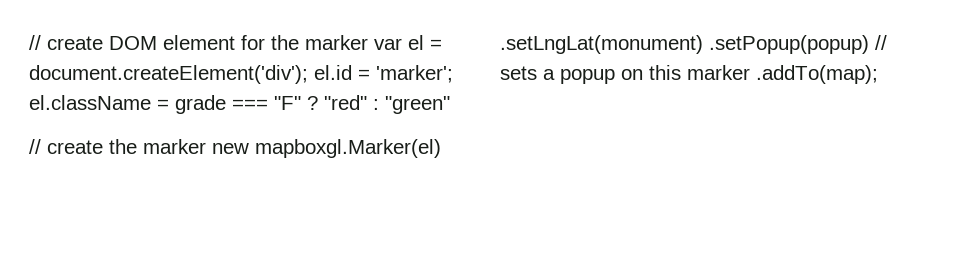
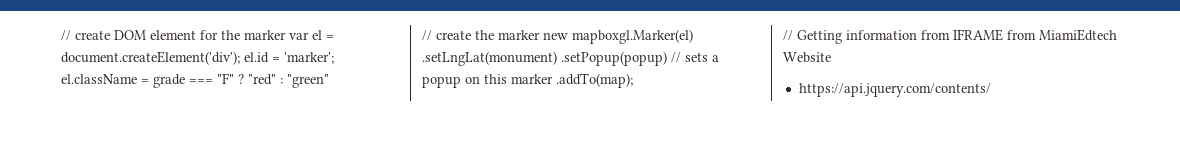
+ // Getting information from IFRAME from MiamiEdtech Website
+ https://api.jquery.com/contents/

